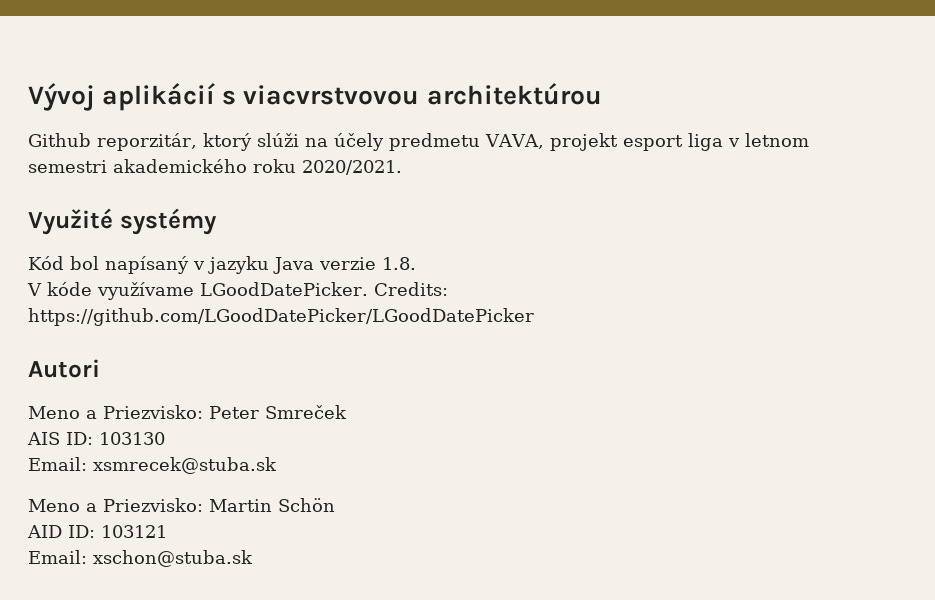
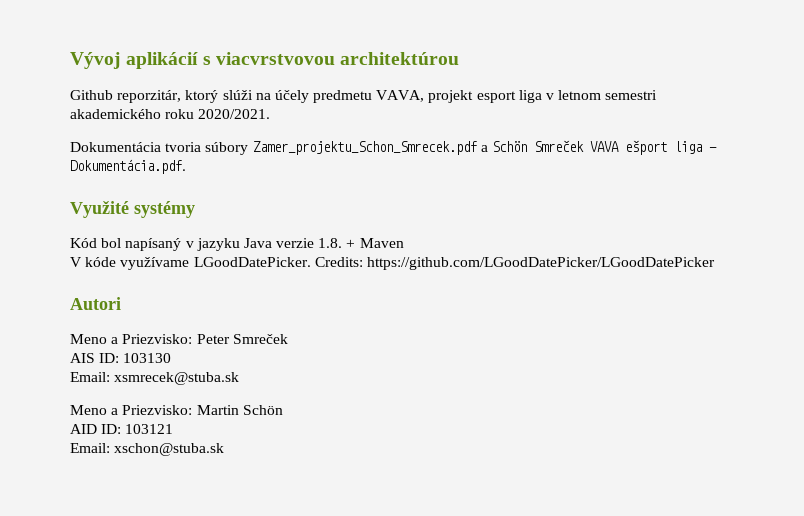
+ Dokumentácia tvoria súbory Zamer_projektu_Schon_Smrecek.pdf a Schön Smreček VAVA ešport liga - Dokumentácia.pdf.
- Kód bol napísaný v jazyku Java verzie 1.8.
+ Kód bol napísaný v jazyku Java verzie 1.8. + Maven

